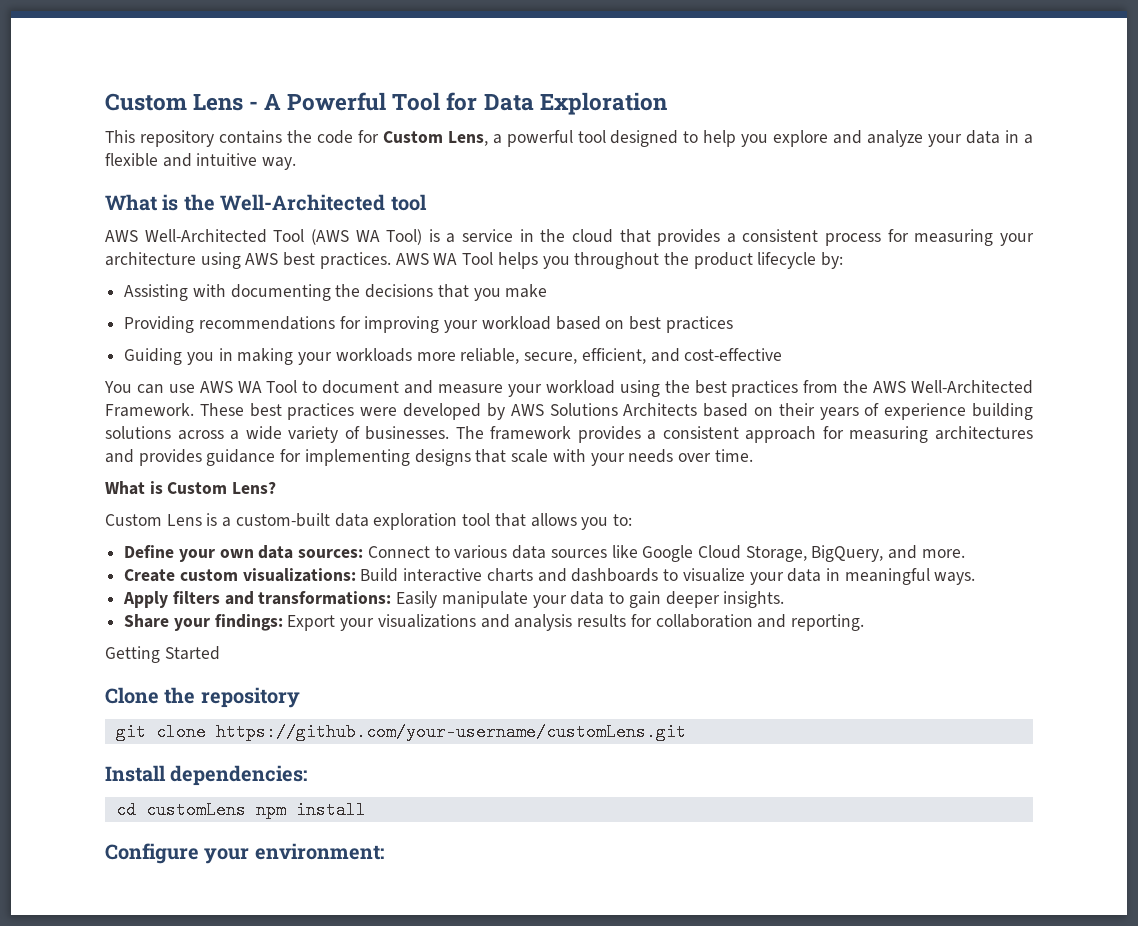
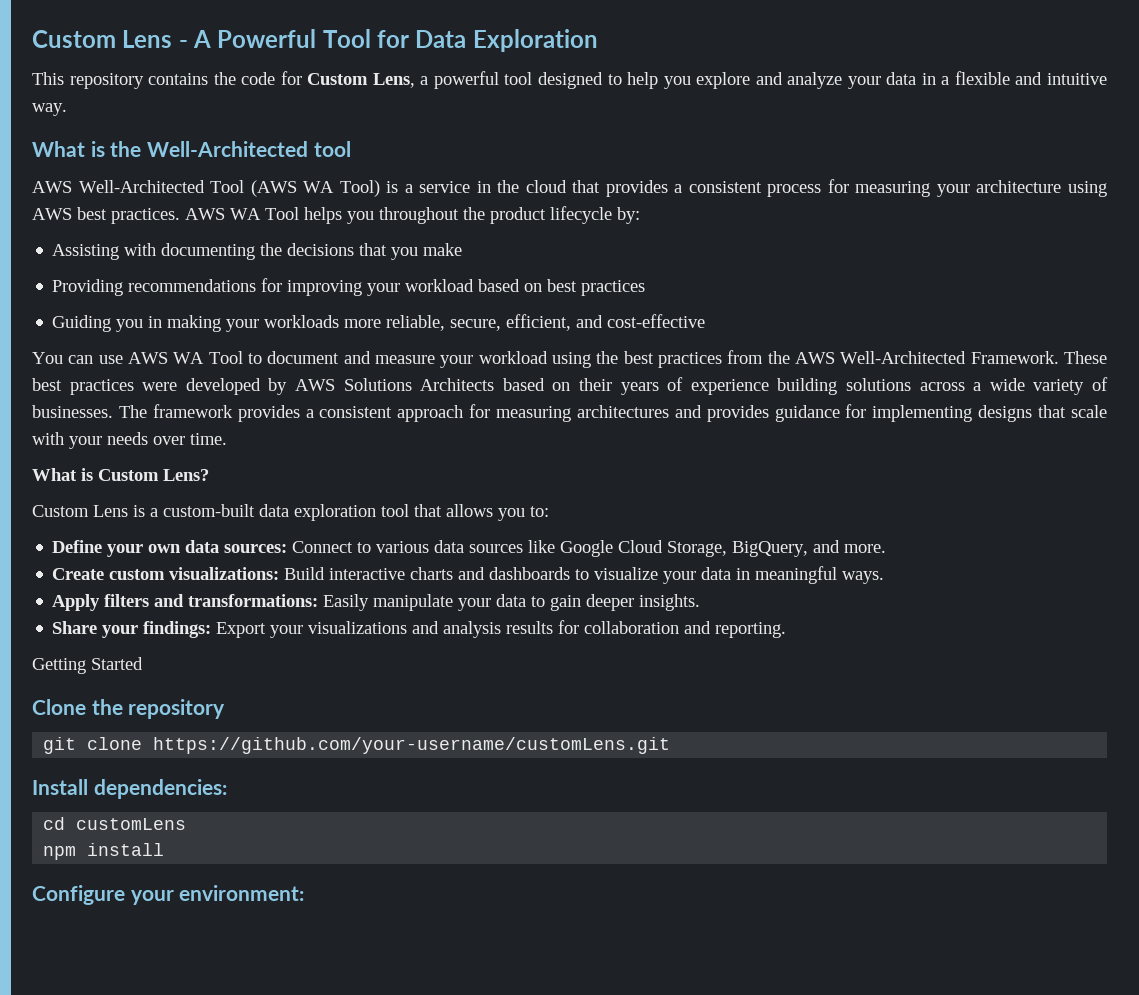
- cd customLens npm install
+ cd customLens
+ npm install

